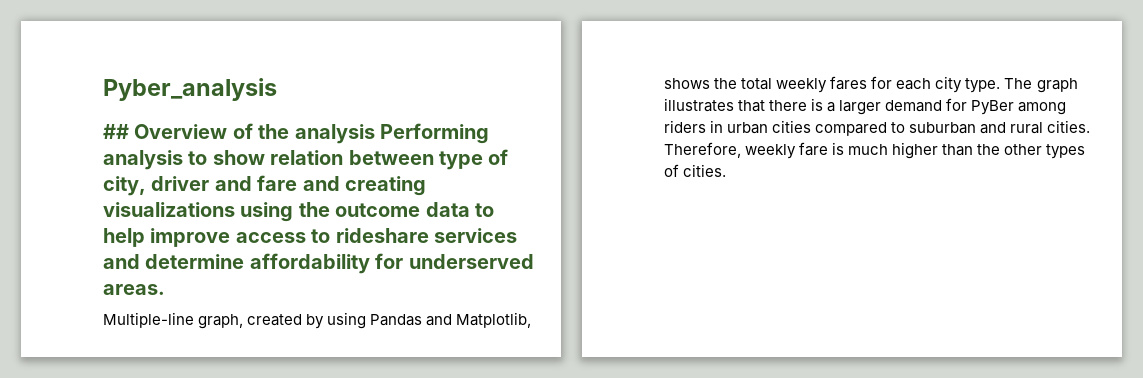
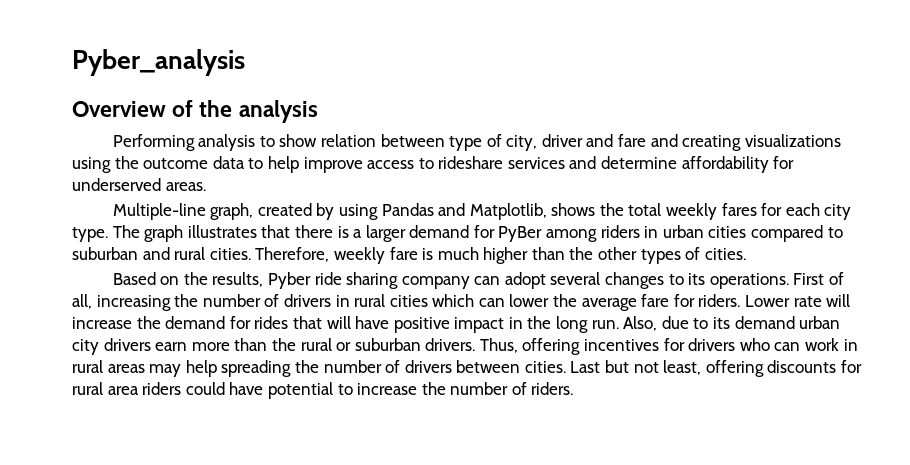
- ## Overview of the analysis Performing analysis to show relation between type of city, driver and fare and creating visualizations using the outcome data to help improve access to rideshare services and determine affordability for underserved areas.
+ Overview of the analysis
+ Performing analysis to show relation between type of city, driver and fare and creating visualizations using the outcome data to help improve access to rideshare services and determine affordability for underserved areas.
+ Based on the results, Pyber ride sharing company can adopt several changes to its operations. First of all, increasing the number of drivers in rural cities which can lower the average fare for riders. Lower rate will increase the demand for rides that will have positive impact in the long run. Also, due to its demand urban city drivers earn more than the rural or suburban drivers. Thus, offering incentives for drivers who can work in rural areas may help spreading the number of drivers between cities. Last but not least, offering discounts for rural area riders could have potential to increase the number of riders.

